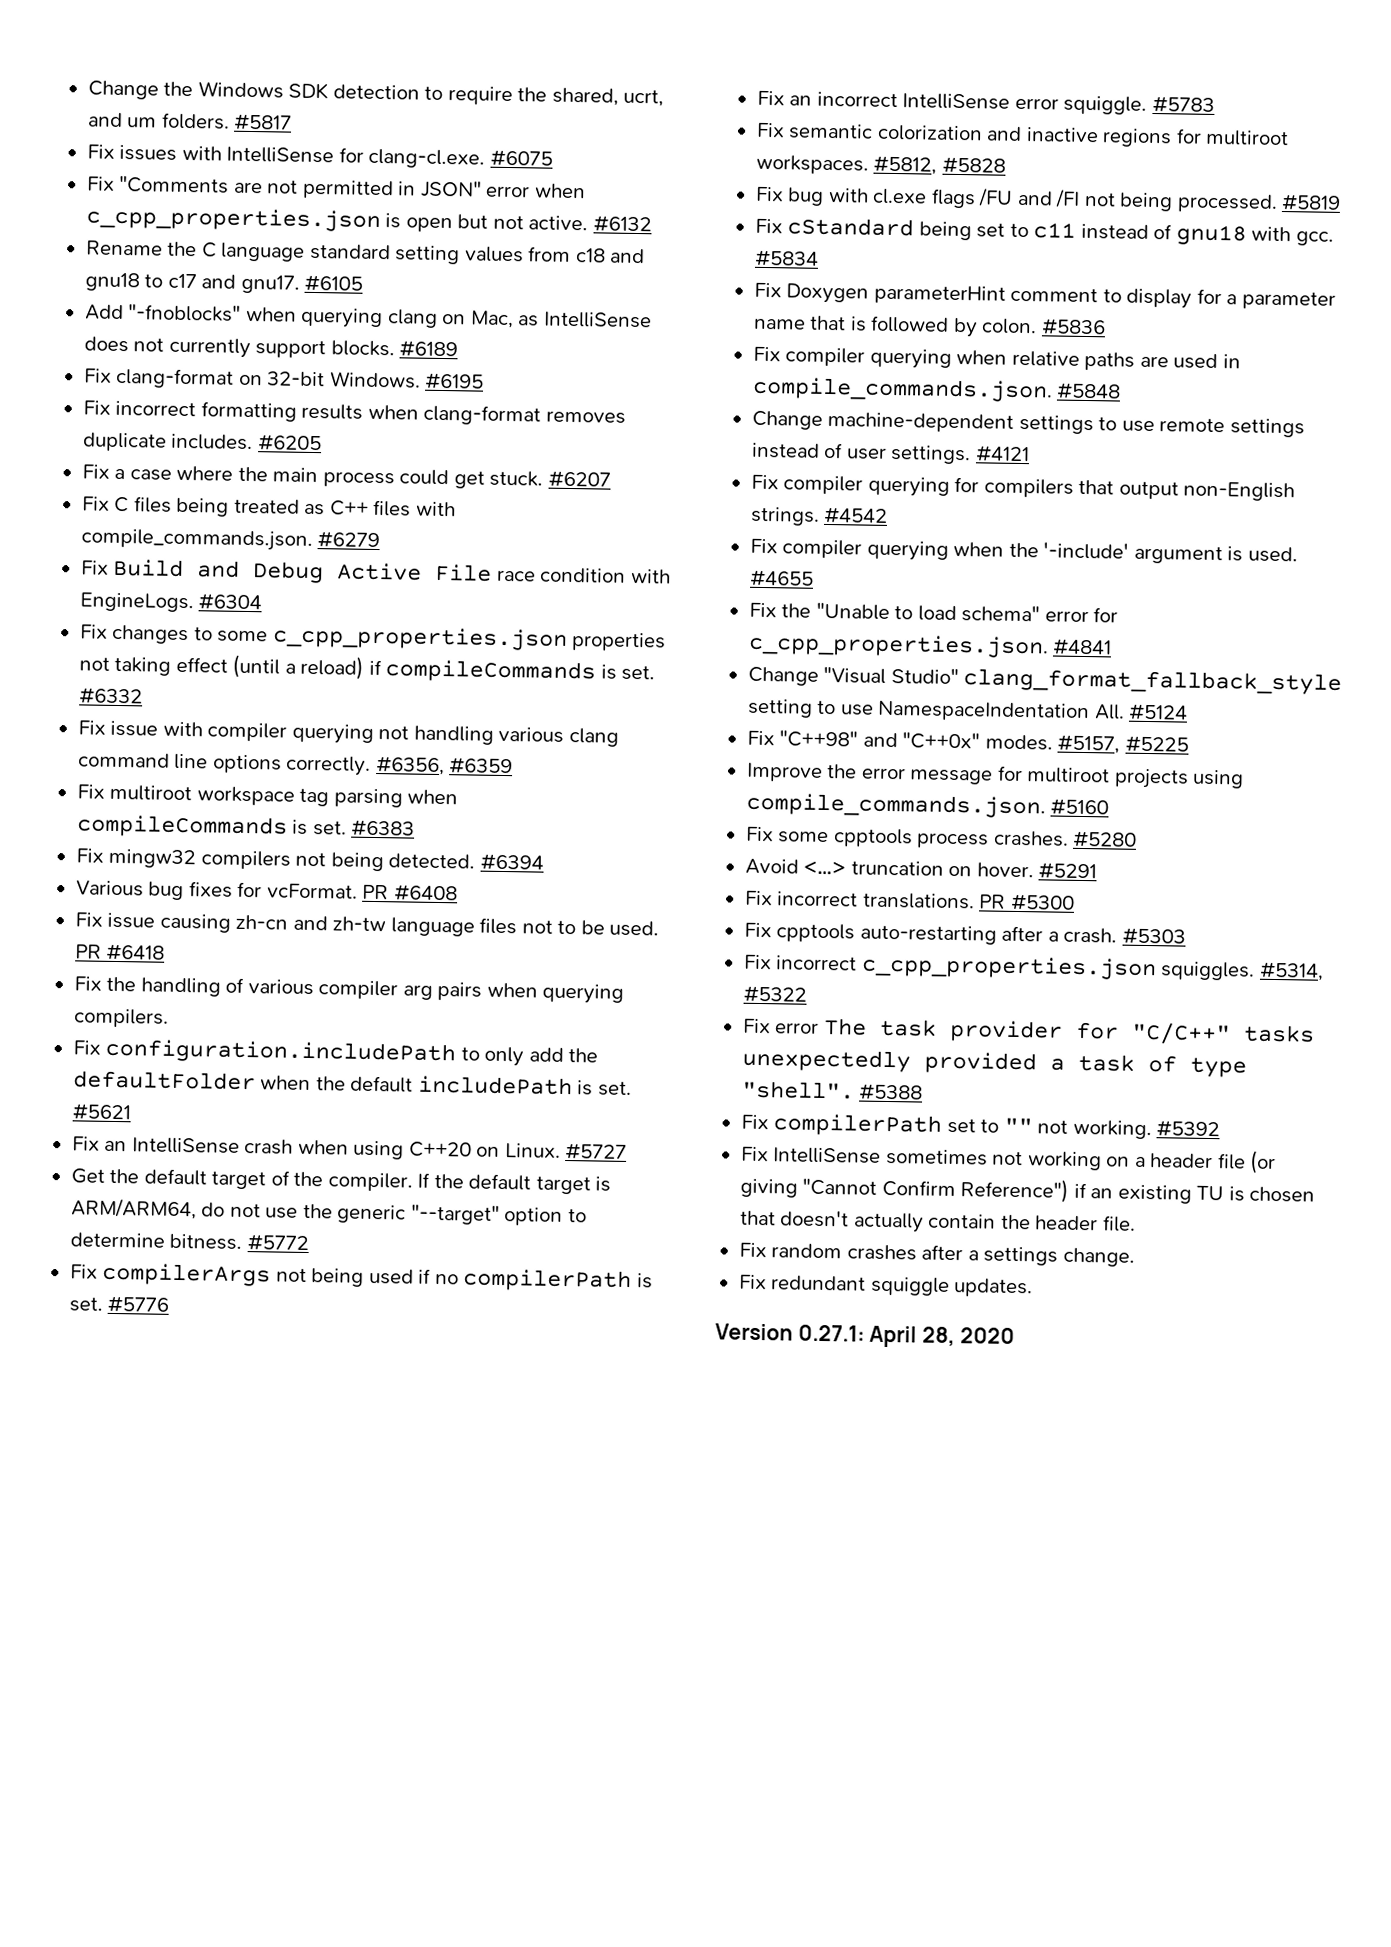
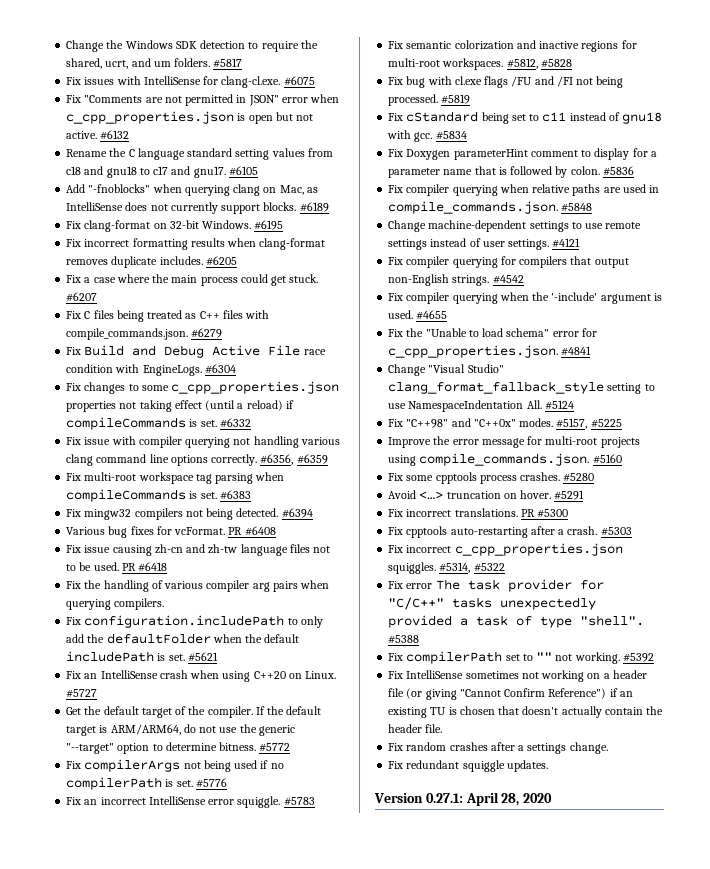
- Fix multiroot workspace tag parsing when compileCommands is set.
+ Fix multi-root workspace tag parsing when compileCommands is set.
- Fix semantic colorization and inactive regions for multiroot workspaces.
+ Fix semantic colorization and inactive regions for multi-root workspaces.
- Improve the error message for multiroot projects using compile_commands.json. #5160
+ Improve the error message for multi-root projects using compile_commands.json. #5160

